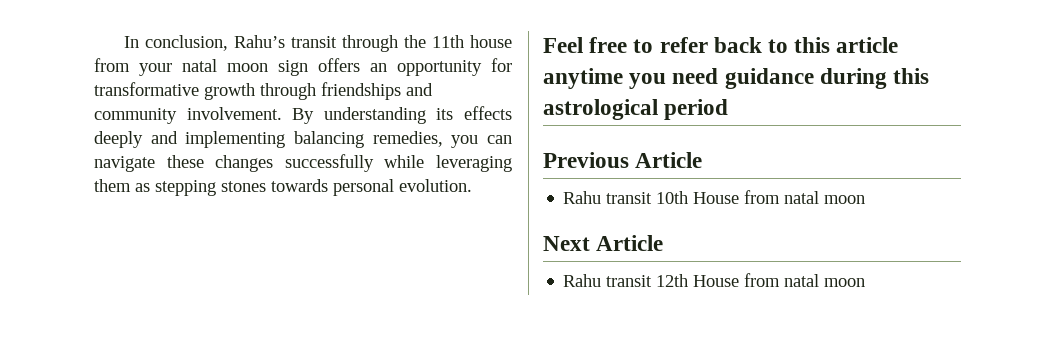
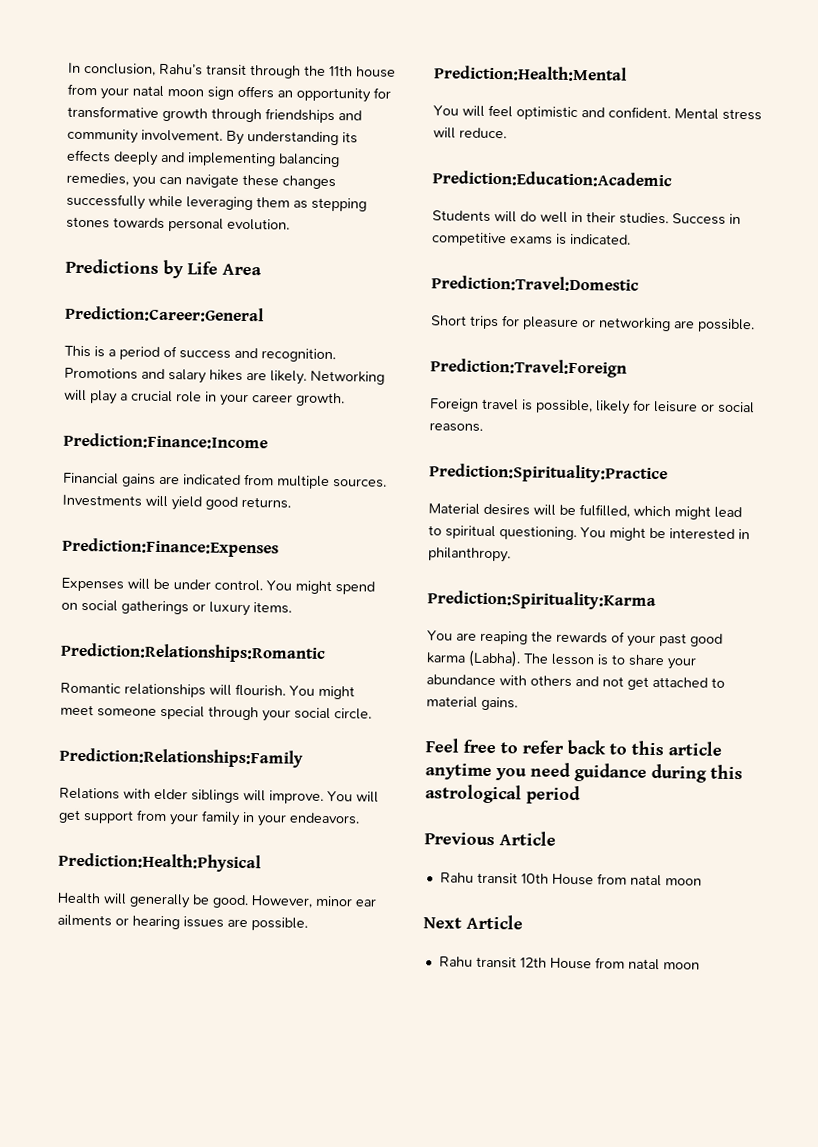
+ Predictions by Life Area
+ Prediction:Career:General
+ This is a period of success and recognition. Promotions and salary hikes are likely. Networking will play a crucial role in your career growth.
+ Prediction:Finance:Income
+ Financial gains are indicated from multiple sources. Investments will yield good returns.
+ Prediction:Finance:Expenses
+ Expenses will be under control. You might spend on social gatherings or luxury items.
+ Prediction:Relationships:Romantic
+ Romantic relationships will flourish. You might meet someone special through your social circle.
+ Prediction:Relationships:Family
+ Relations with elder siblings will improve. You will get support from your family in your endeavors.
+ Prediction:Health:Physical
+ Health will generally be good. However, minor ear ailments or hearing issues are possible.
+ Prediction:Health:Mental
+ You will feel optimistic and confident. Mental stress will reduce.
+ Prediction:Education:Academic
+ Students will do well in their studies. Success in competitive exams is indicated.
+ Prediction:Travel:Domestic
+ Short trips for pleasure or networking are possible.
+ Prediction:Travel:Foreign
+ Foreign travel is possible, likely for leisure or social reasons.
+ Prediction:Spirituality:Practice
+ Material desires will be fulfilled, which might lead to spiritual questioning. You might be interested in philanthropy.
+ Prediction:Spirituality:Karma
+ You are reaping the rewards of your past good karma (Labha). The lesson is to share your abundance with others and not get attached to material gains.

